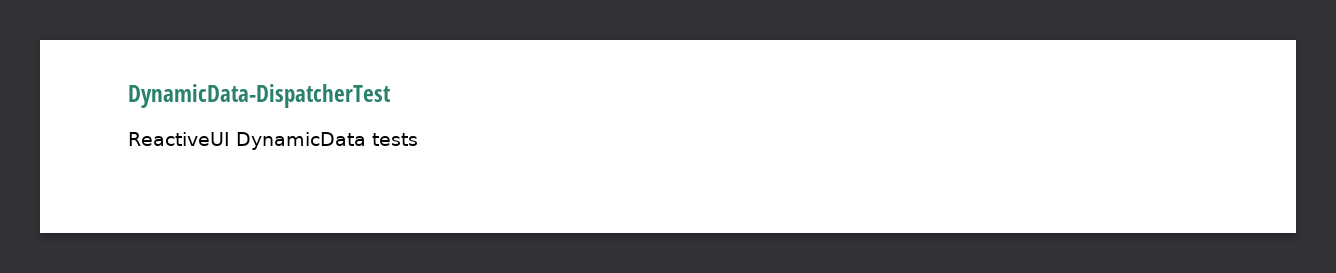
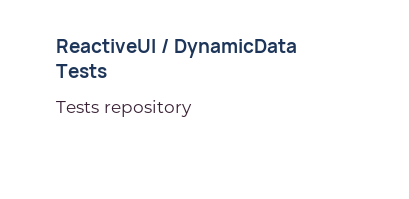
- DynamicData-DispatcherTest
- ReactiveUI DynamicData tests
+ ReactiveUI / DynamicData Tests
+ Tests repository

